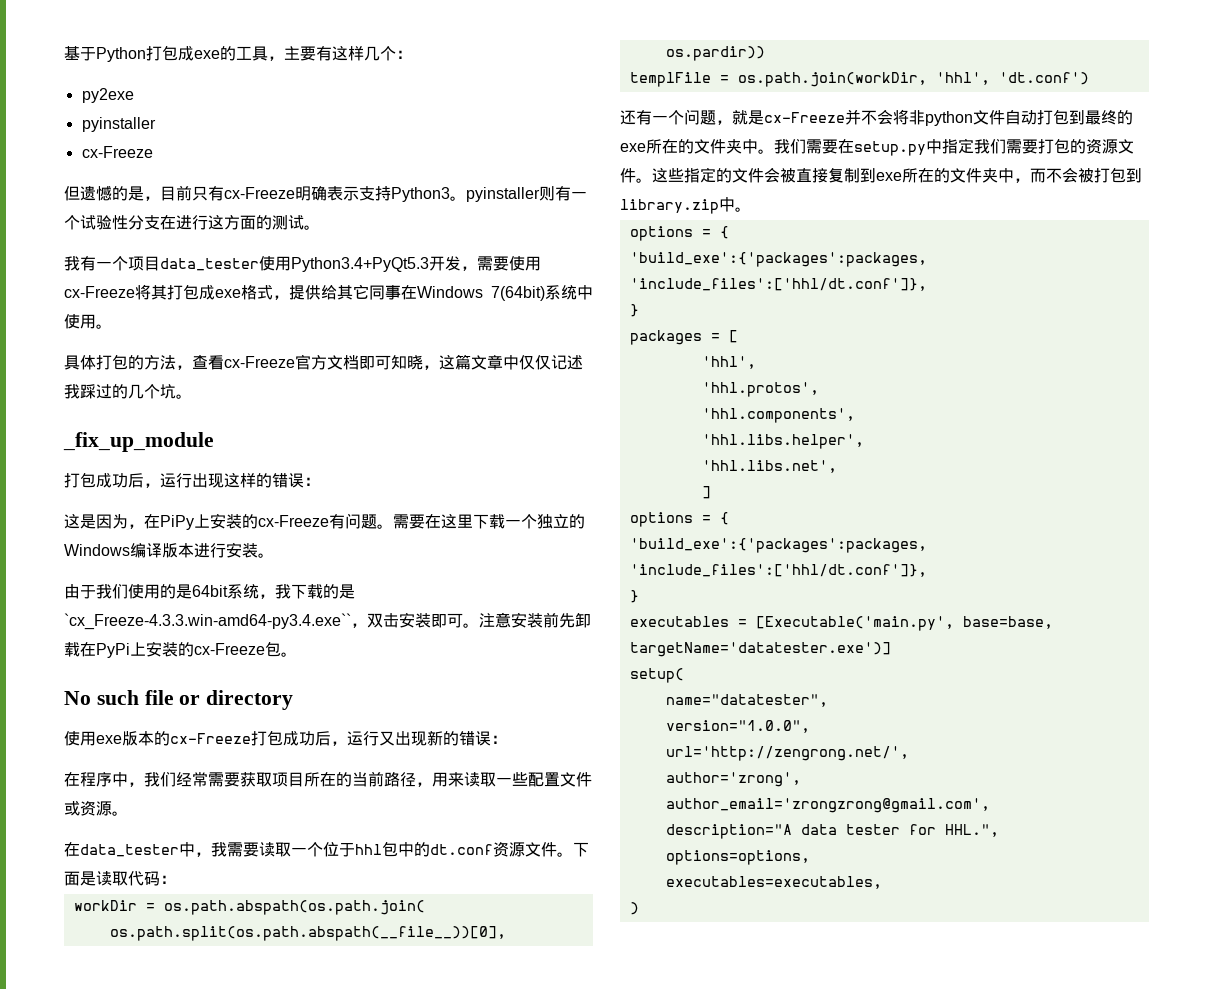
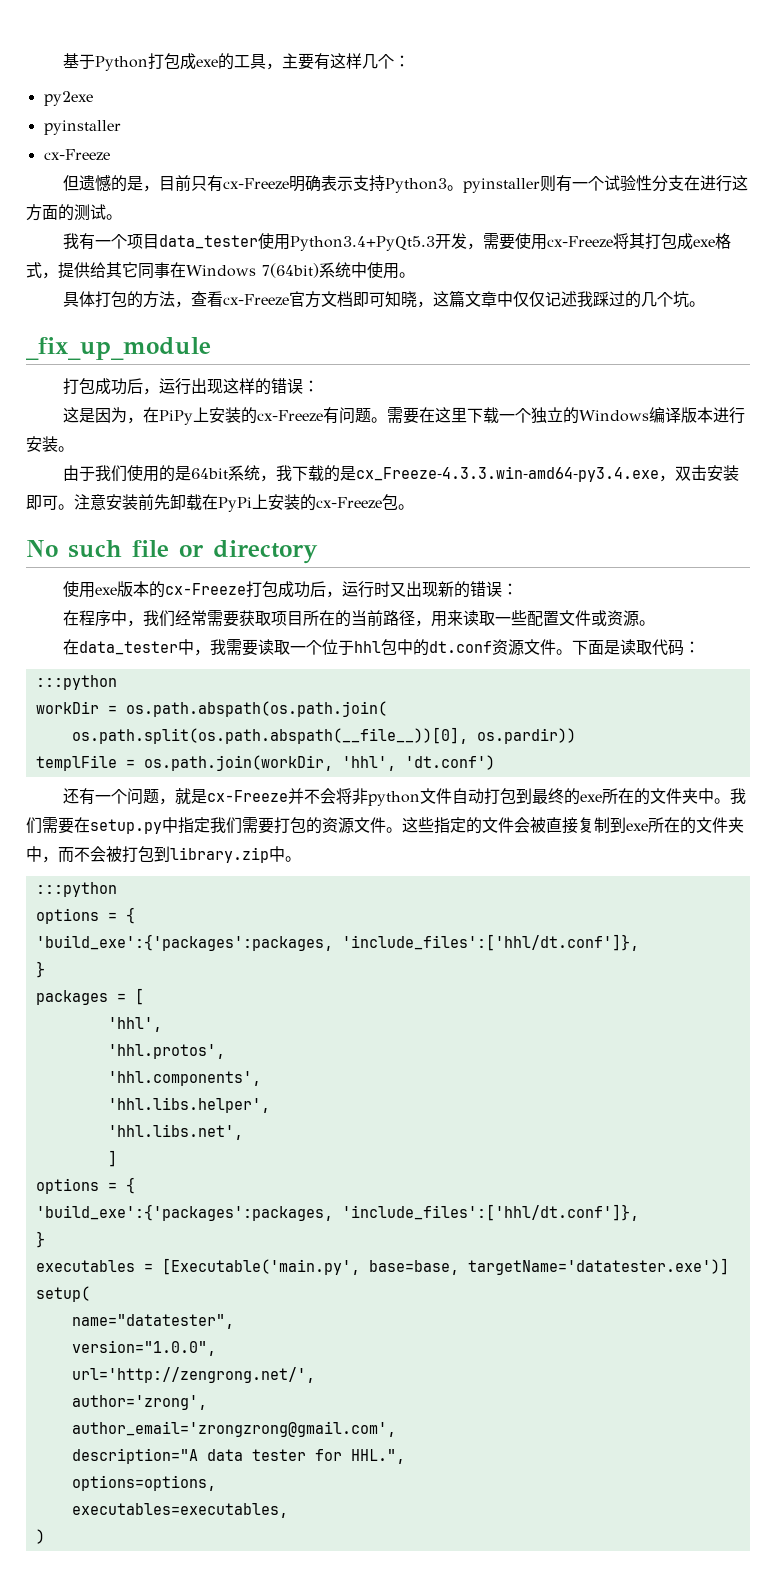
- 由于我们使用的是64bit系统，我下载的是`cx_Freeze‑4.3.3.win‑amd64‑py3.4.exe``，双击安装即可。
+ 由于我们使用的是64bit系统，我下载的是cx_Freeze‑4.3.3.win‑amd64‑py3.4.exe，双击安装即可。
- 使用exe版本的cx-Freeze打包成功后，运行又出现新的错误：
+ 使用exe版本的cx-Freeze打包成功后，运行时又出现新的错误：
  下面是读取代码：
+ :::python
  这些指定的文件会被直接复制到exe所在的文件夹中，而不会被打包到library.zip中。
+ :::python

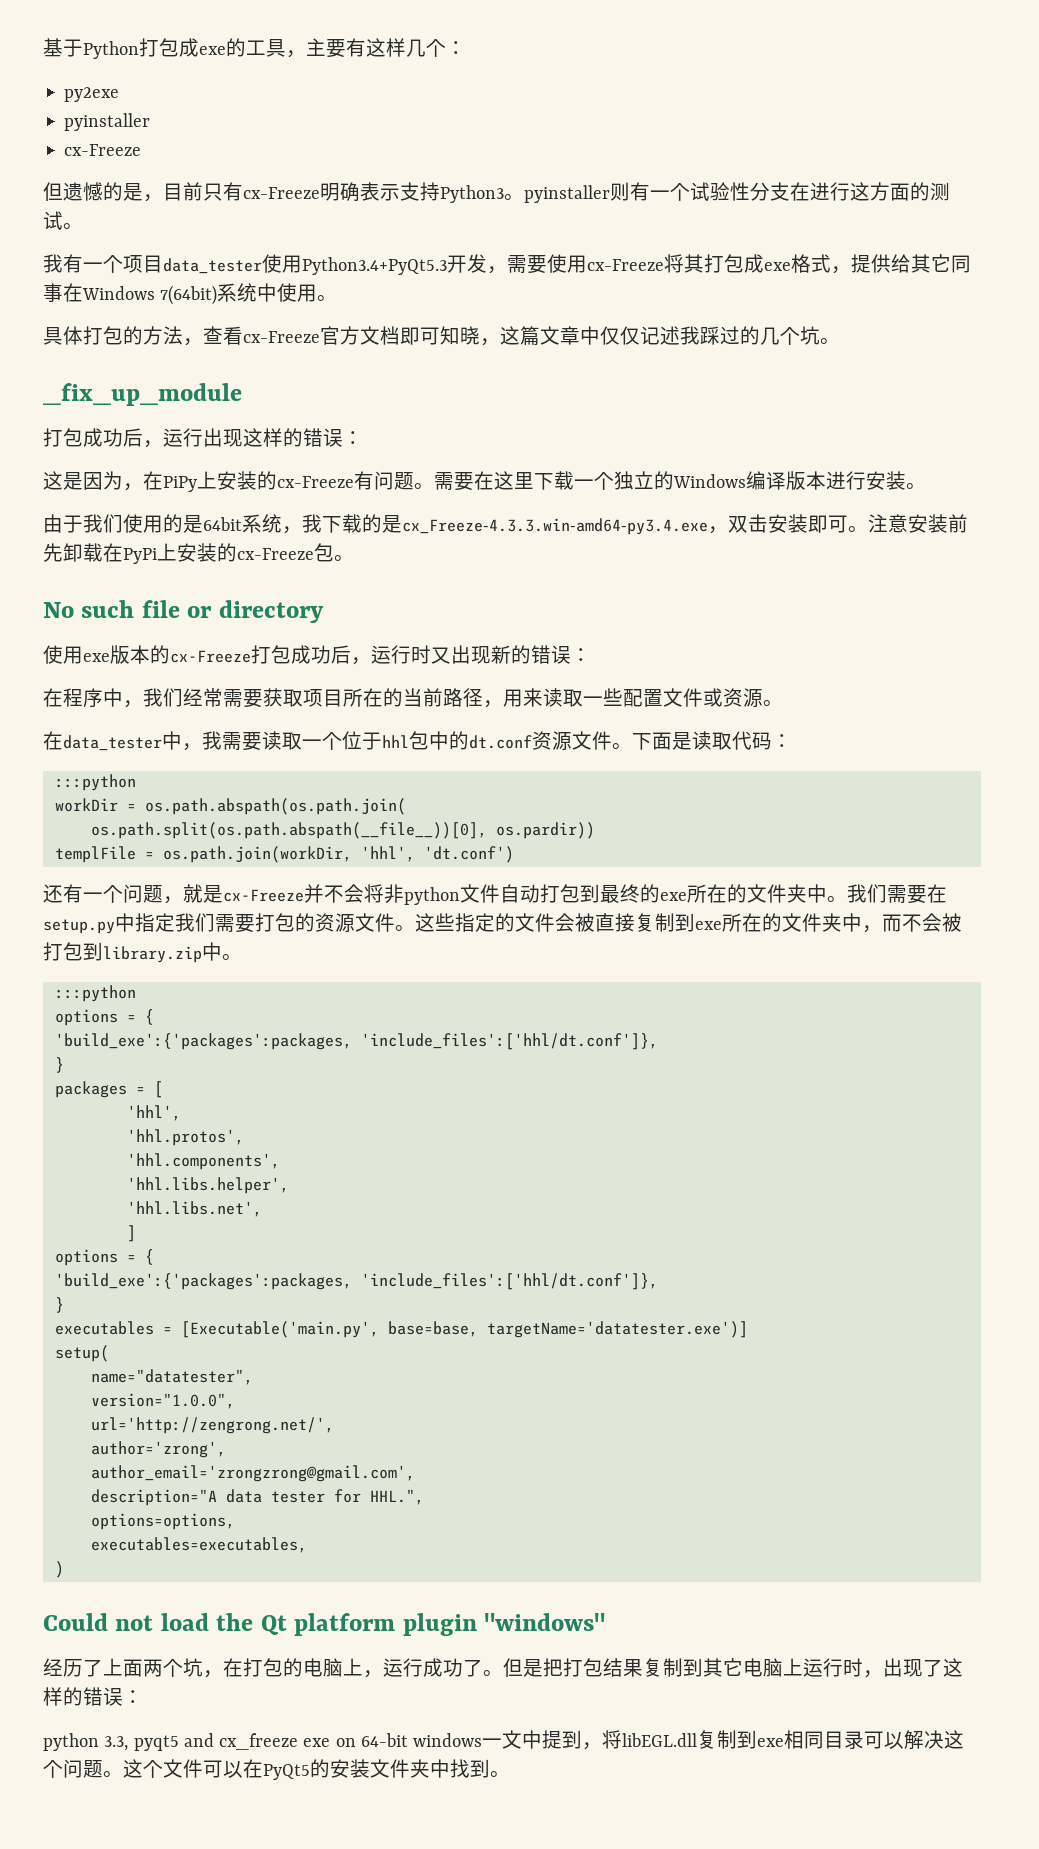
+ Could not load the Qt platform plugin "windows"
+ 经历了上面两个坑，在打包的电脑上，运行成功了。但是把打包结果复制到其它电脑上运行时，出现了这样的错误：
+ python 3.3, pyqt5 and cx_freeze exe on 64-bit windows一文中提到，将libEGL.dll复制到exe相同目录可以解决这个问题。这个文件可以在PyQt5的安装文件夹中找到。

